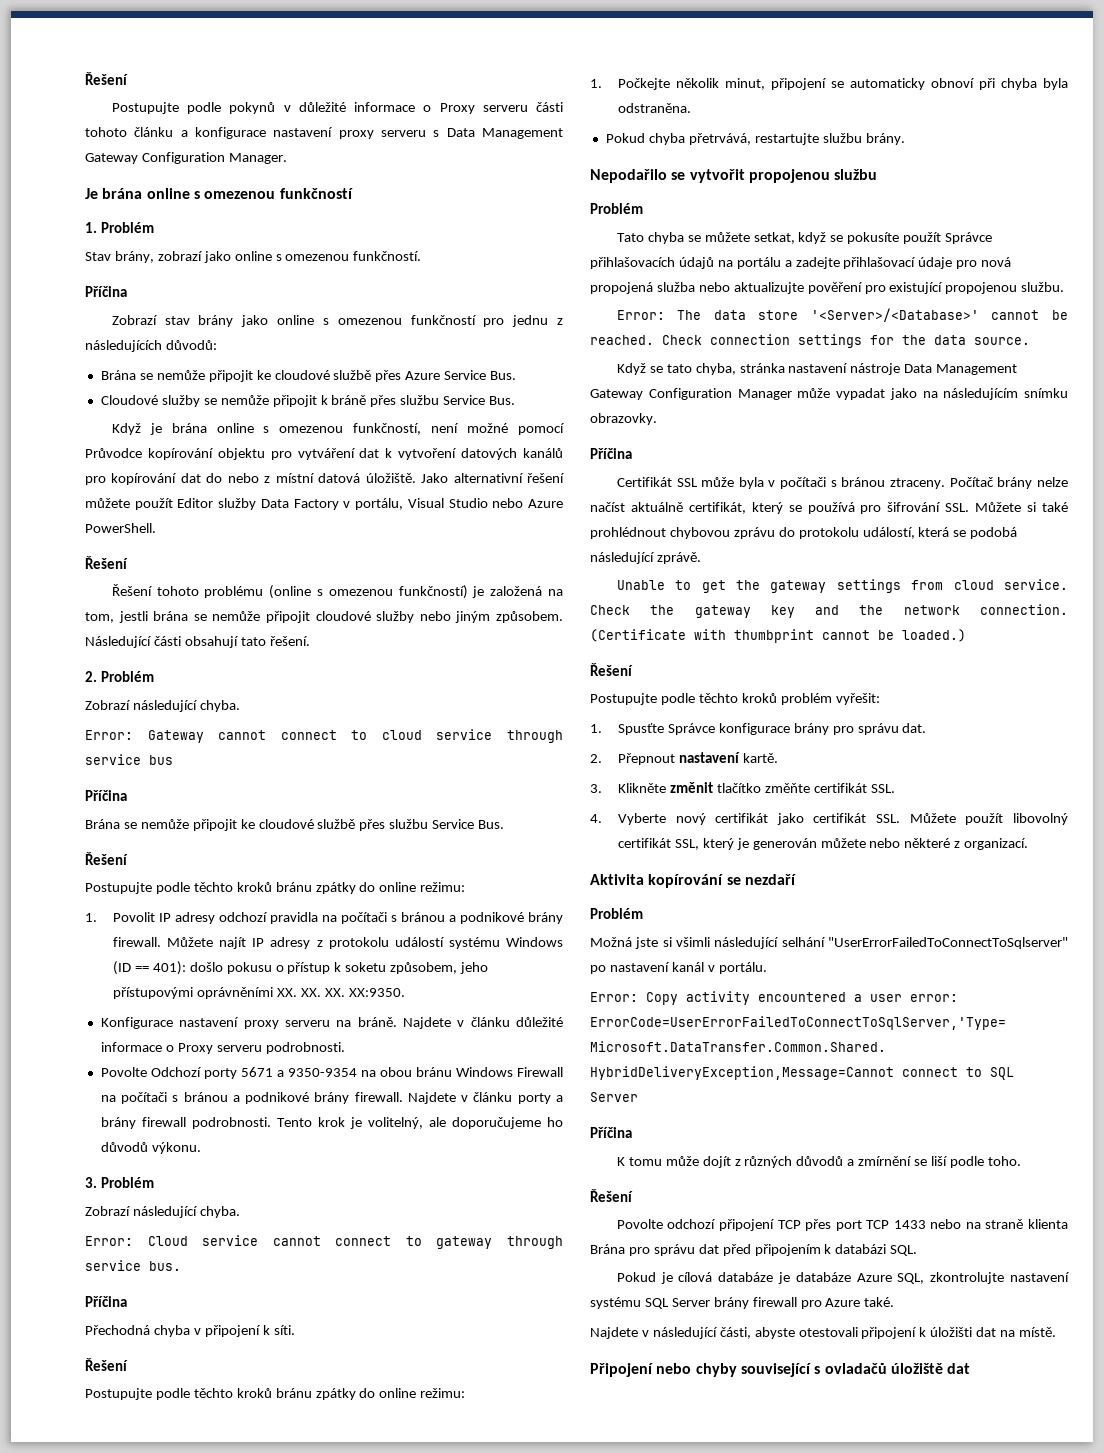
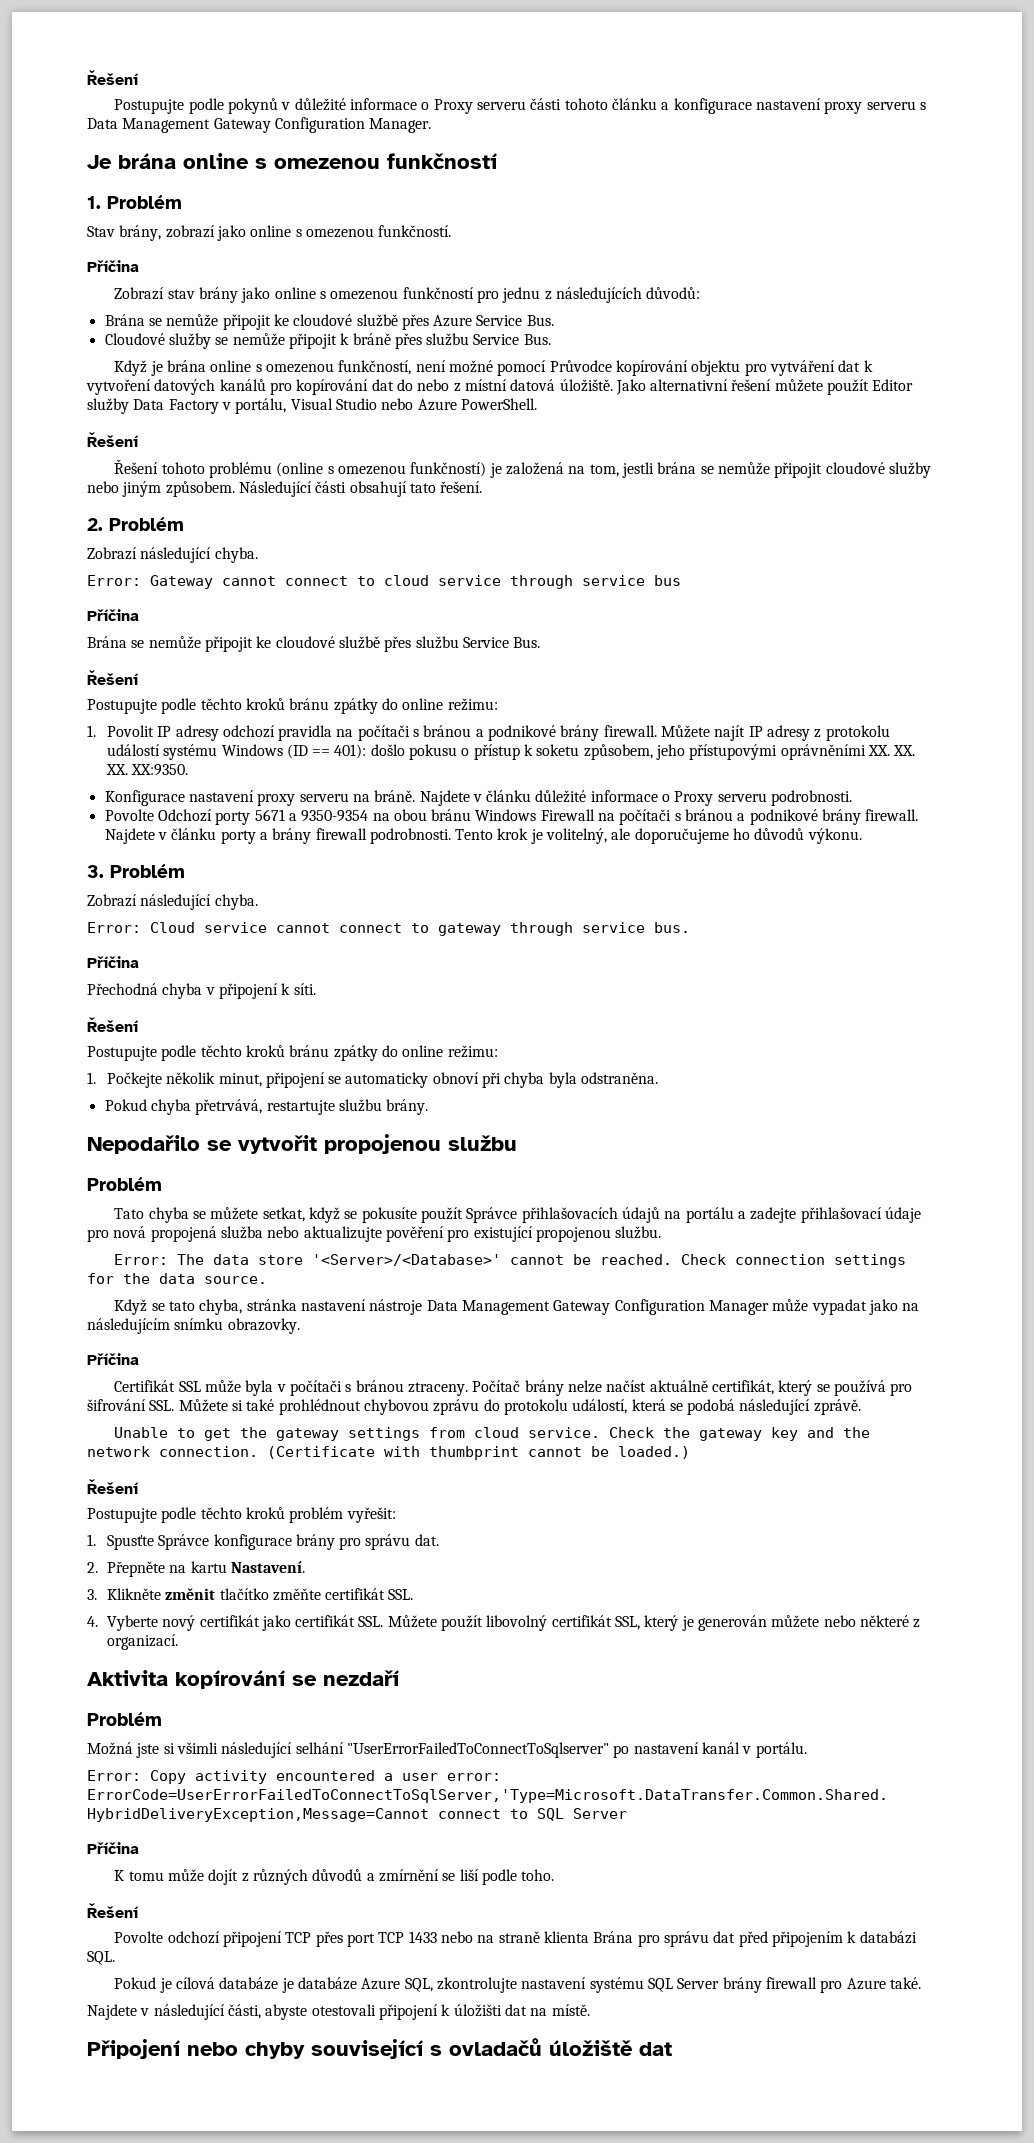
- 2. Přepnout nastavení kartě.
+ 2. Přepněte na kartu Nastavení.

